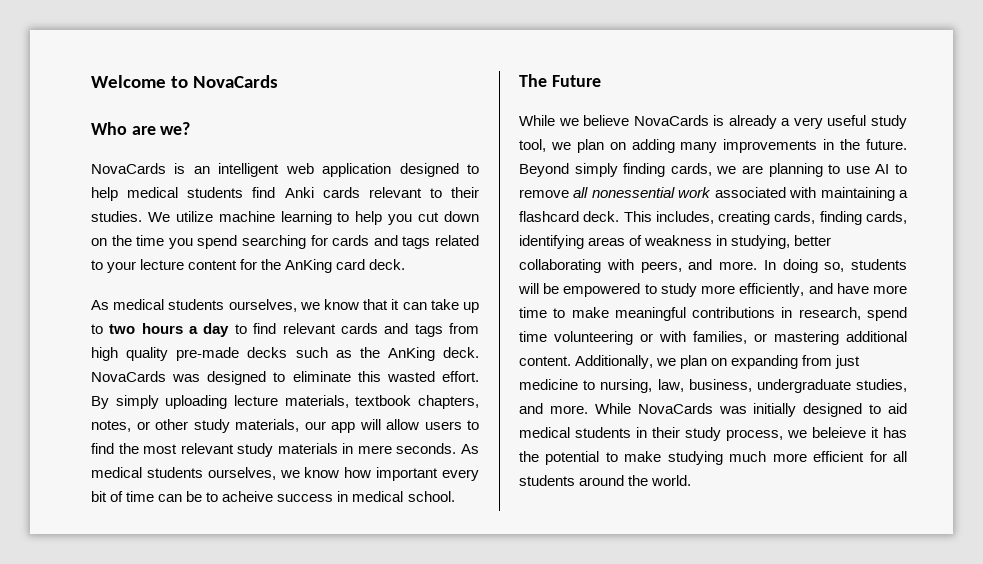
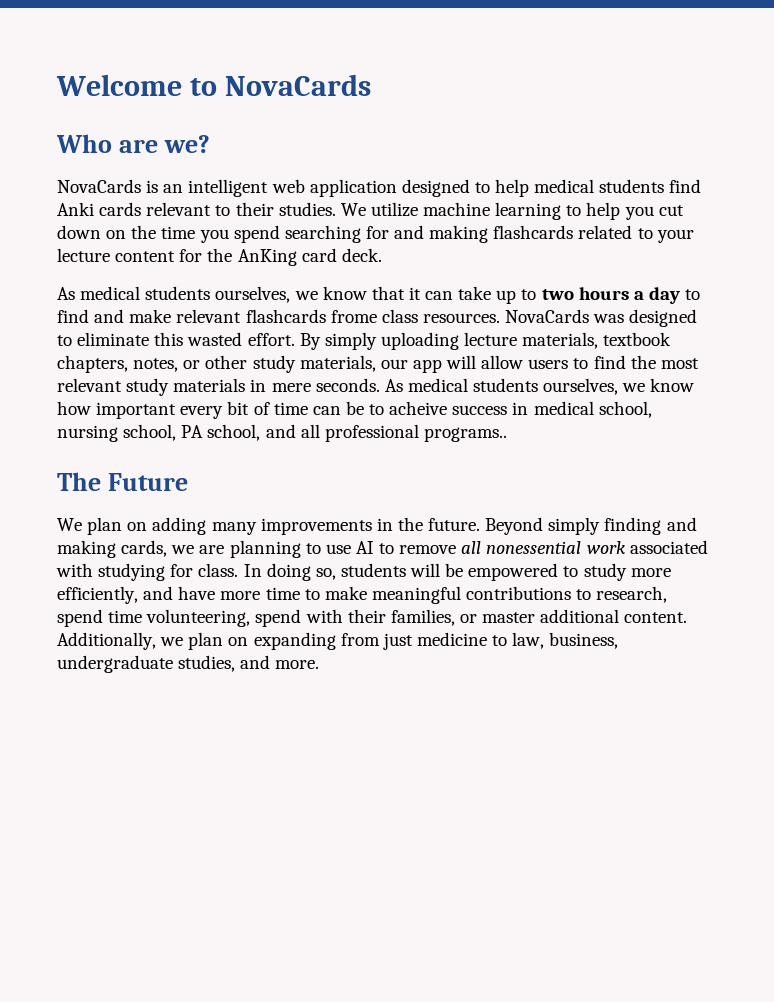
- We utilize machine learning to help you cut down on the time you spend searching for cards and tags related to your lecture content for the AnKing card deck.
+ We utilize machine learning to help you cut down on the time you spend searching for and making flashcards related to your lecture content for the AnKing card deck.
- As medical students ourselves, we know that it can take up to two hours a day to find relevant cards and tags from high quality pre-made decks such as the AnKing deck.
+ As medical students ourselves, we know that it can take up to two hours a day to find and make relevant flashcards frome class resources.
- As medical students ourselves, we know how important every bit of time can be to acheive success in medical school.
+ As medical students ourselves, we know how important every bit of time can be to acheive success in medical school, nursing school, PA school, and all professional programs..
  The Future
- While we believe NovaCards is already a very useful study tool, we plan on adding many improvements in the future.
+ We plan on adding many improvements in the future.
- Beyond simply finding cards, we are planning to use AI to remove all nonessential work associated with maintaining a flashcard deck. This includes, creating cards, finding cards, identifying areas of weakness in studying, better collaborating with peers, and more.
+ Beyond simply finding and making cards, we are planning to use AI to remove all nonessential work associated with studying for class.
- In doing so, students will be empowered to study more efficiently, and have more time to make meaningful contributions in research, spend time volunteering or with families, or mastering additional content.
+ In doing so, students will be empowered to study more efficiently, and have more time to make meaningful contributions to research, spend time volunteering, spend with their families, or master additional content.
- Additionally, we plan on expanding from just medicine to nursing, law, business, undergraduate studies, and more. While NovaCards was initially designed to aid medical students in their study process, we beleieve it has the potential to make studying much more efficient for all students around the world.
+ Additionally, we plan on expanding from just medicine to law, business, undergraduate studies, and more.

